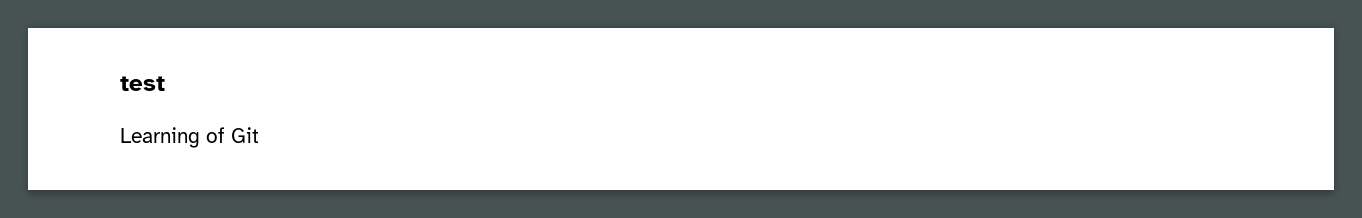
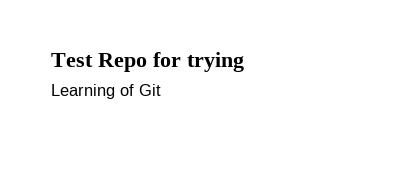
- test
+ Test Repo for trying

